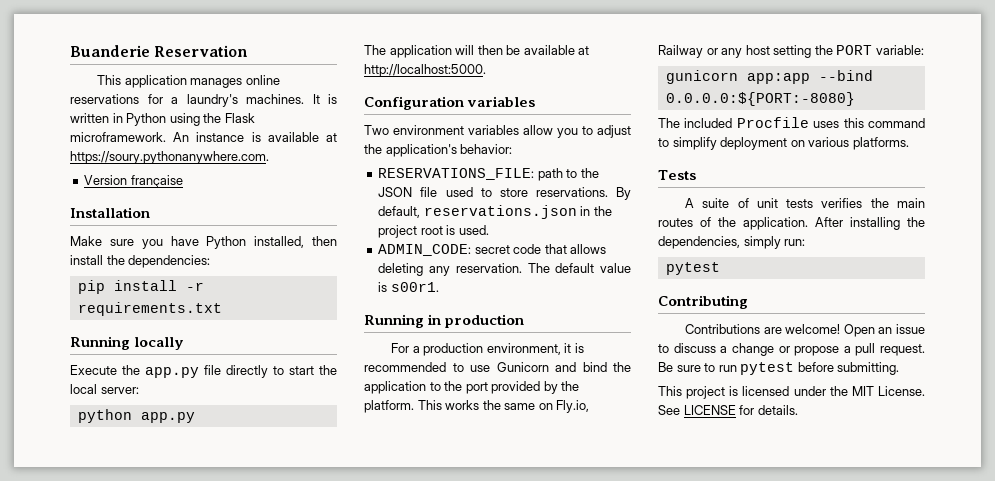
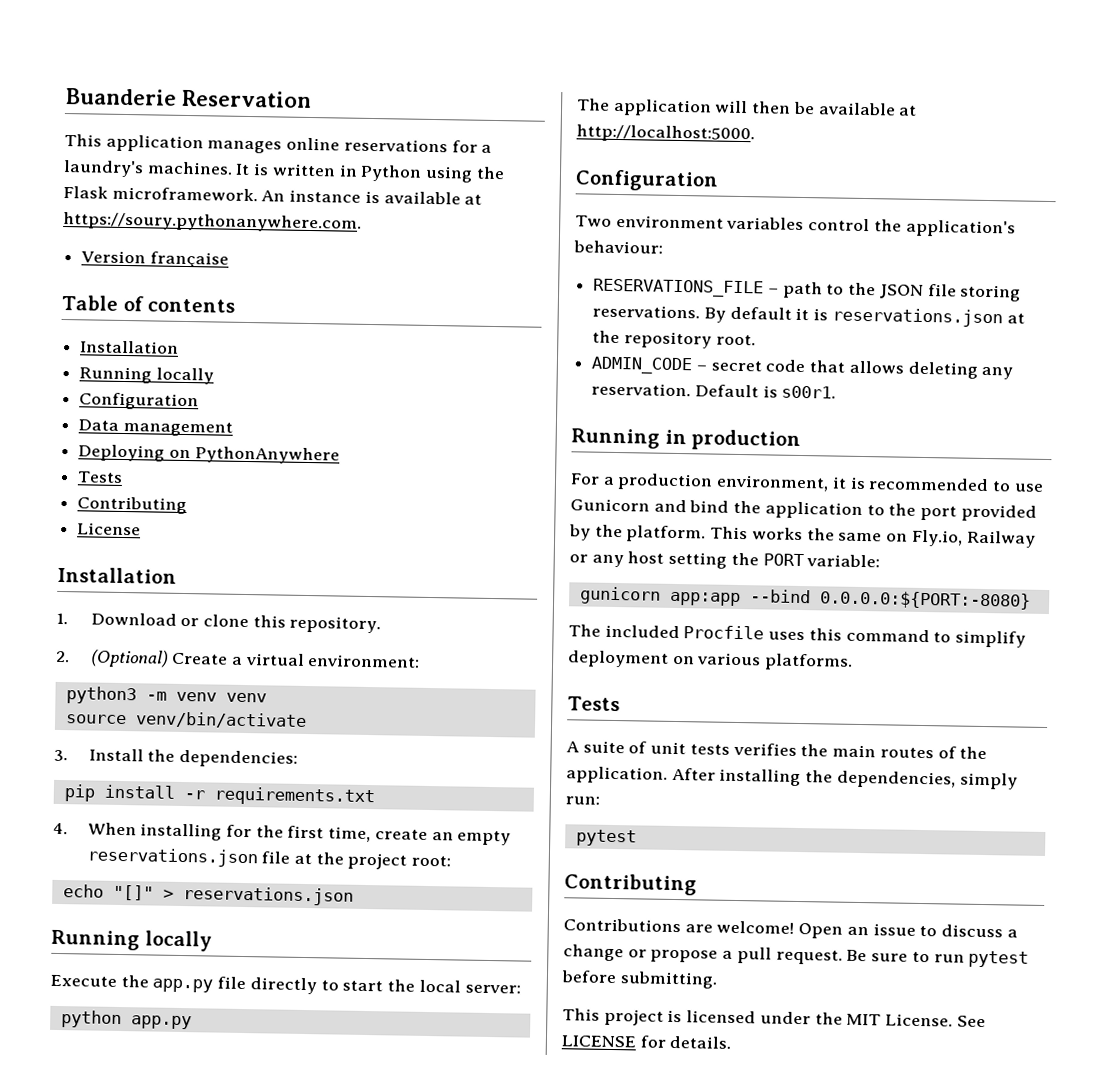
+ Table of contents
  Installation
- Make sure you have Python installed, then install the dependencies:
+ Running locally
+ Configuration
+ Data management
+ Deploying on PythonAnywhere
+ Tests
+ Contributing
+ License
+ Installation
+ 1. Download or clone this repository.
+ 2. (Optional) Create a virtual environment:
+ python3 -m venv venv
+ source venv/bin/activate
+ 3. Install the dependencies:
+ 4. When installing for the first time, create an empty reservations.json file at the project root:
+ echo "[]" > reservations.json
  The application will then be available at http://localhost:5000.
- Configuration variables
+ Configuration
- Two environment variables allow you to adjust the application's behavior:
- RESERVATIONS_FILE: path to the JSON file used to store reservations. By default, reservations.json in the project root is used.
- ADMIN_CODE: secret code that allows deleting any reservation.
+ Two environment variables control the application's behaviour:
+ RESERVATIONS_FILE – path to the JSON file storing reservations. By default it is reservations.json at the repository root.
+ ADMIN_CODE – secret code that allows deleting any reservation.
- The default value is s00r1.
+ Default is s00r1.

